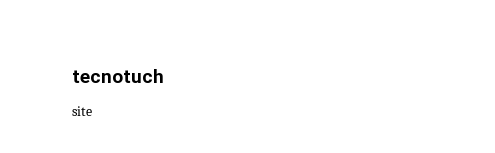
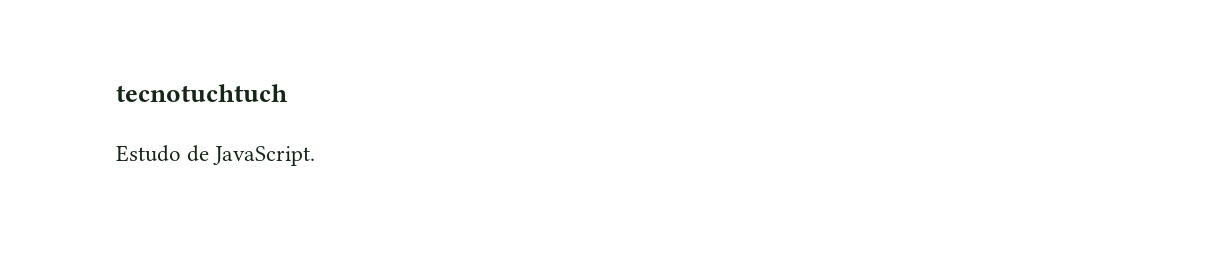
- tecnotuch
- site
+ tecnotuchtuch
+ Estudo de JavaScript.

